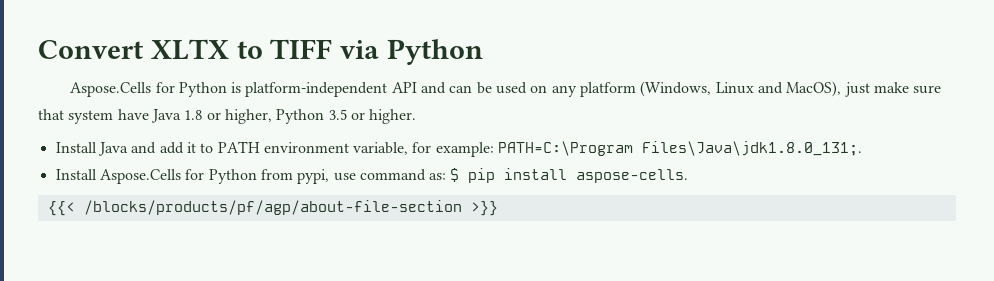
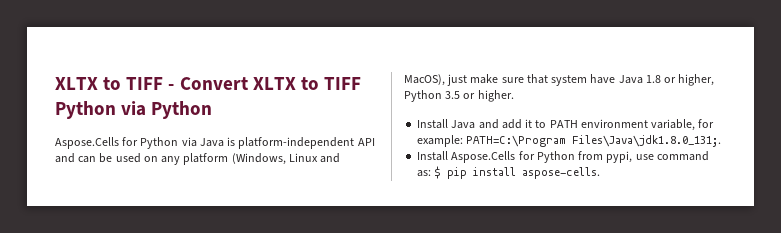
- Convert XLTX to TIFF via Python
+ XLTX to TIFF - Convert XLTX to TIFF Python via Python
- Aspose.Cells for Python is platform-independent API and can be used on any platform (Windows, Linux and MacOS), just make sure that system have Java 1.8 or higher, Python 3.5 or higher.
+ Aspose.Cells for Python via Java is platform-independent API and can be used on any platform (Windows, Linux and MacOS), just make sure that system have Java 1.8 or higher, Python 3.5 or higher.
- {{< /blocks/products/pf/agp/about-file-section >}}

